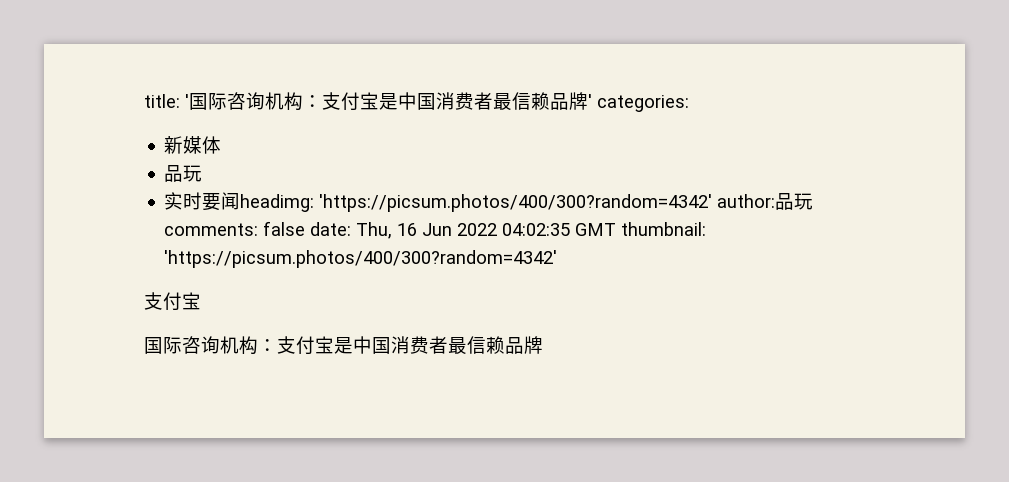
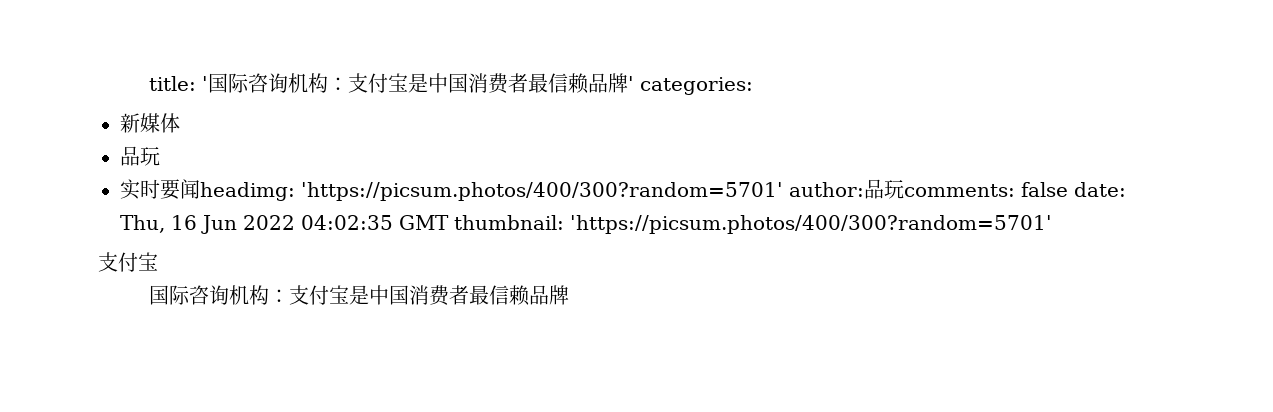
- 实时要闻headimg: 'https://picsum.photos/400/300?random=4342' author:品玩comments: false date: Thu, 16 Jun 2022 04:02:35 GMT thumbnail: 'https://picsum.photos/400/300?random=4342'
+ 实时要闻headimg: 'https://picsum.photos/400/300?random=5701' author:品玩comments: false date: Thu, 16 Jun 2022 04:02:35 GMT thumbnail: 'https://picsum.photos/400/300?random=5701'

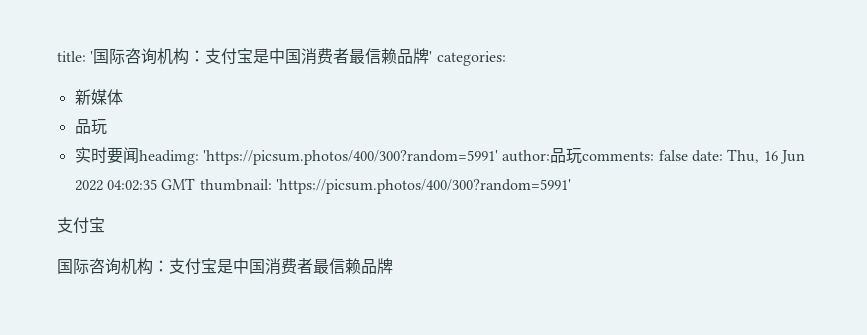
- 实时要闻headimg: 'https://picsum.photos/400/300?random=5701' author:品玩comments: false date: Thu, 16 Jun 2022 04:02:35 GMT thumbnail: 'https://picsum.photos/400/300?random=5701'
+ 实时要闻headimg: 'https://picsum.photos/400/300?random=5991' author:品玩comments: false date: Thu, 16 Jun 2022 04:02:35 GMT thumbnail: 'https://picsum.photos/400/300?random=5991'

